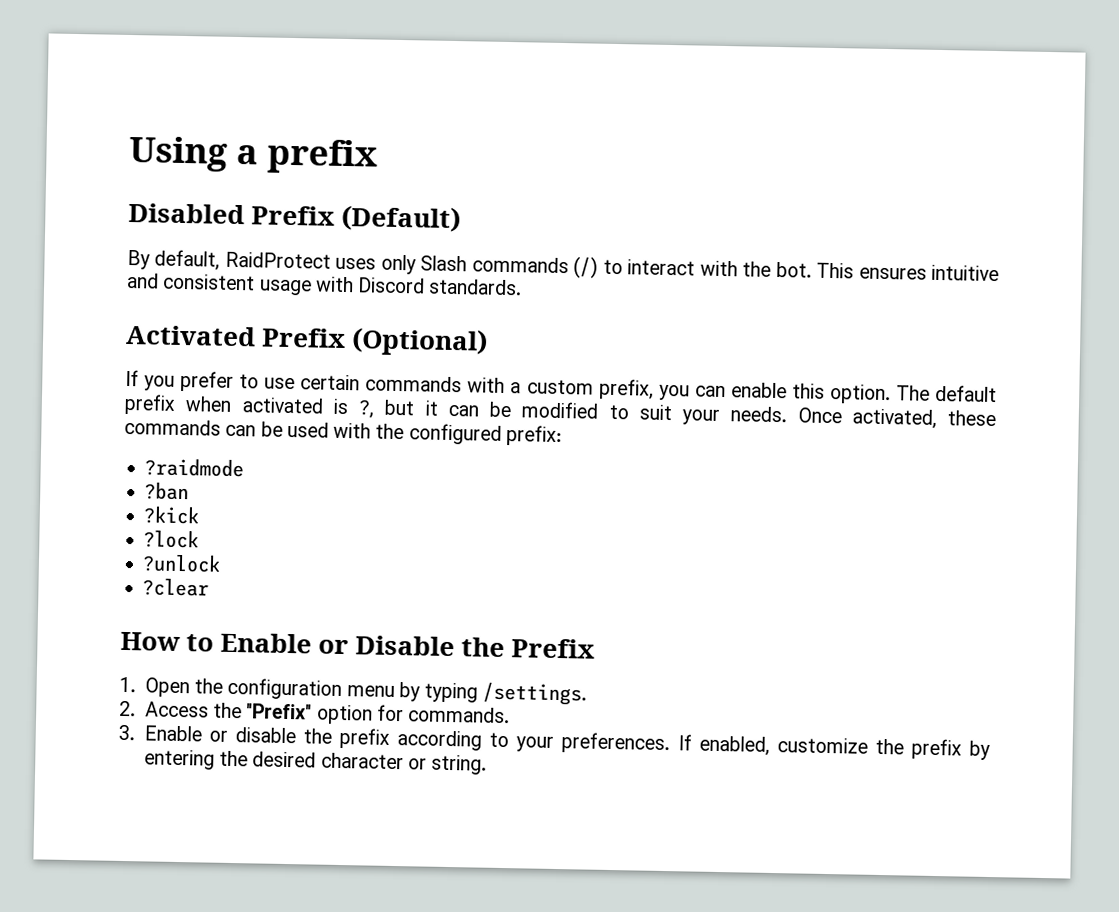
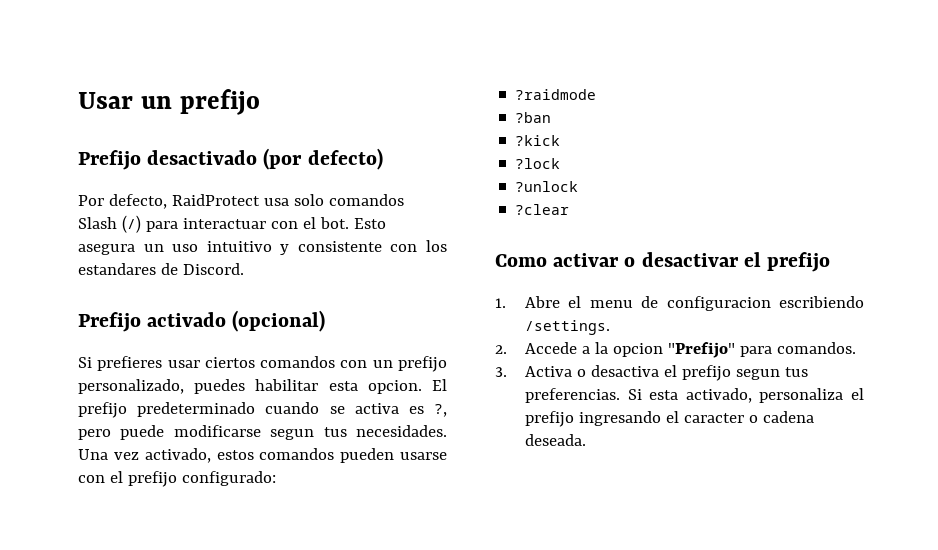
- Using a prefix
- Disabled Prefix (Default)
- By default, RaidProtect uses only Slash commands (/) to interact with the bot. This ensures intuitive and consistent usage with Discord standards.
- Activated Prefix (Optional)
- If you prefer to use certain commands with a custom prefix, you can enable this option. The default prefix when activated is ?, but it can be modified to suit your needs. Once activated, these commands can be used with the configured prefix:
+ Usar un prefijo
+ Prefijo desactivado (por defecto)
+ Por defecto, RaidProtect usa solo comandos Slash (/) para interactuar con el bot. Esto asegura un uso intuitivo y consistente con los estandares de Discord.
+ Prefijo activado (opcional)
+ Si prefieres usar ciertos comandos con un prefijo personalizado, puedes habilitar esta opcion. El prefijo predeterminado cuando se activa es ?, pero puede modificarse segun tus necesidades. Una vez activado, estos comandos pueden usarse con el prefijo configurado:
- How to Enable or Disable the Prefix
- 1. Open the configuration menu by typing /settings.
- 2. Access the "Prefix" option for commands.
- 3. Enable or disable the prefix according to your preferences. If enabled, customize the prefix by entering the desired character or string.
+ Como activar o desactivar el prefijo
+ 1. Abre el menu de configuracion escribiendo /settings.
+ 2. Accede a la opcion "Prefijo" para comandos.
+ 3. Activa o desactiva el prefijo segun tus preferencias. Si esta activado, personaliza el prefijo ingresando el caracter o cadena deseada.

